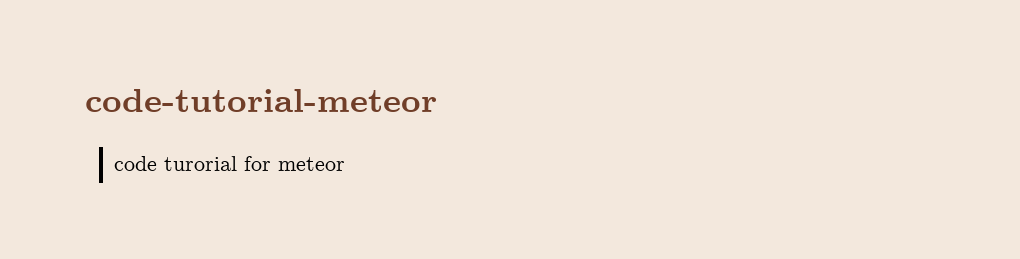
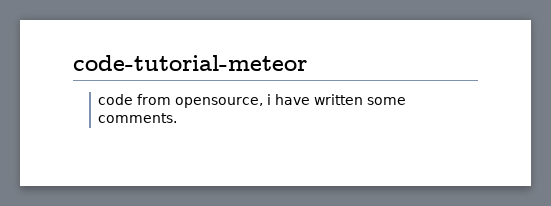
- code turorial for meteor
+ code from opensource, i have written some comments.

